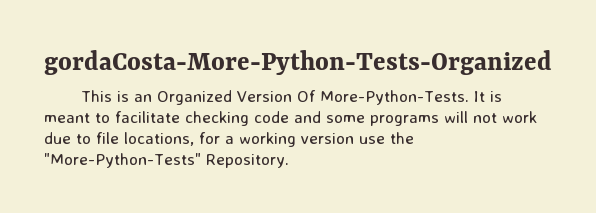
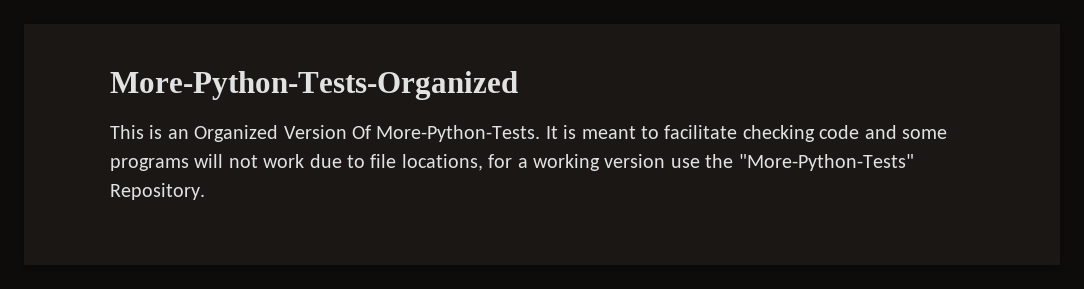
- gordaCosta-More-Python-Tests-Organized
+ More-Python-Tests-Organized

